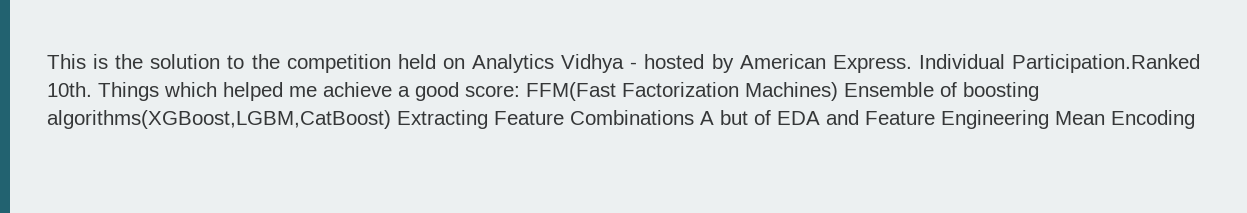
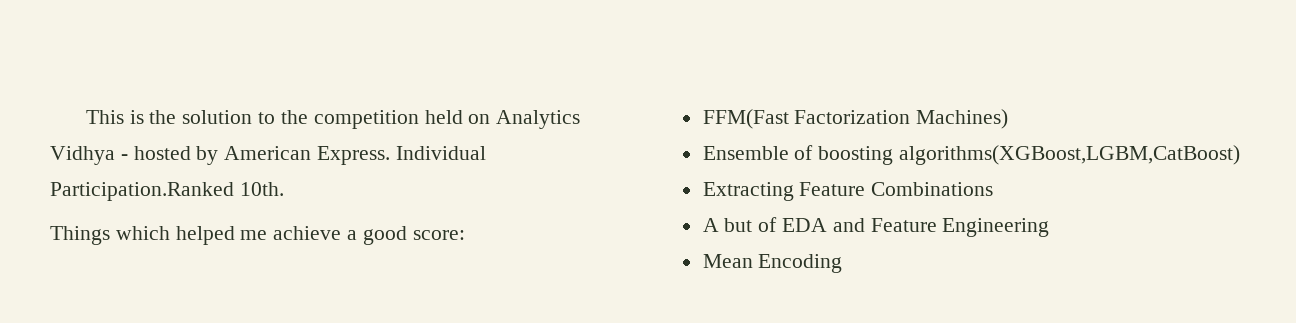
- Individual Participation.Ranked 10th. Things which helped me achieve a good score: FFM(Fast Factorization Machines) Ensemble of boosting algorithms(XGBoost,LGBM,CatBoost) Extracting Feature Combinations A but of EDA and Feature Engineering Mean Encoding
+ Individual Participation.Ranked 10th.
+ Things which helped me achieve a good score:
+ FFM(Fast Factorization Machines)
+ Ensemble of boosting algorithms(XGBoost,LGBM,CatBoost)
+ Extracting Feature Combinations
+ A but of EDA and Feature Engineering
+ Mean Encoding

